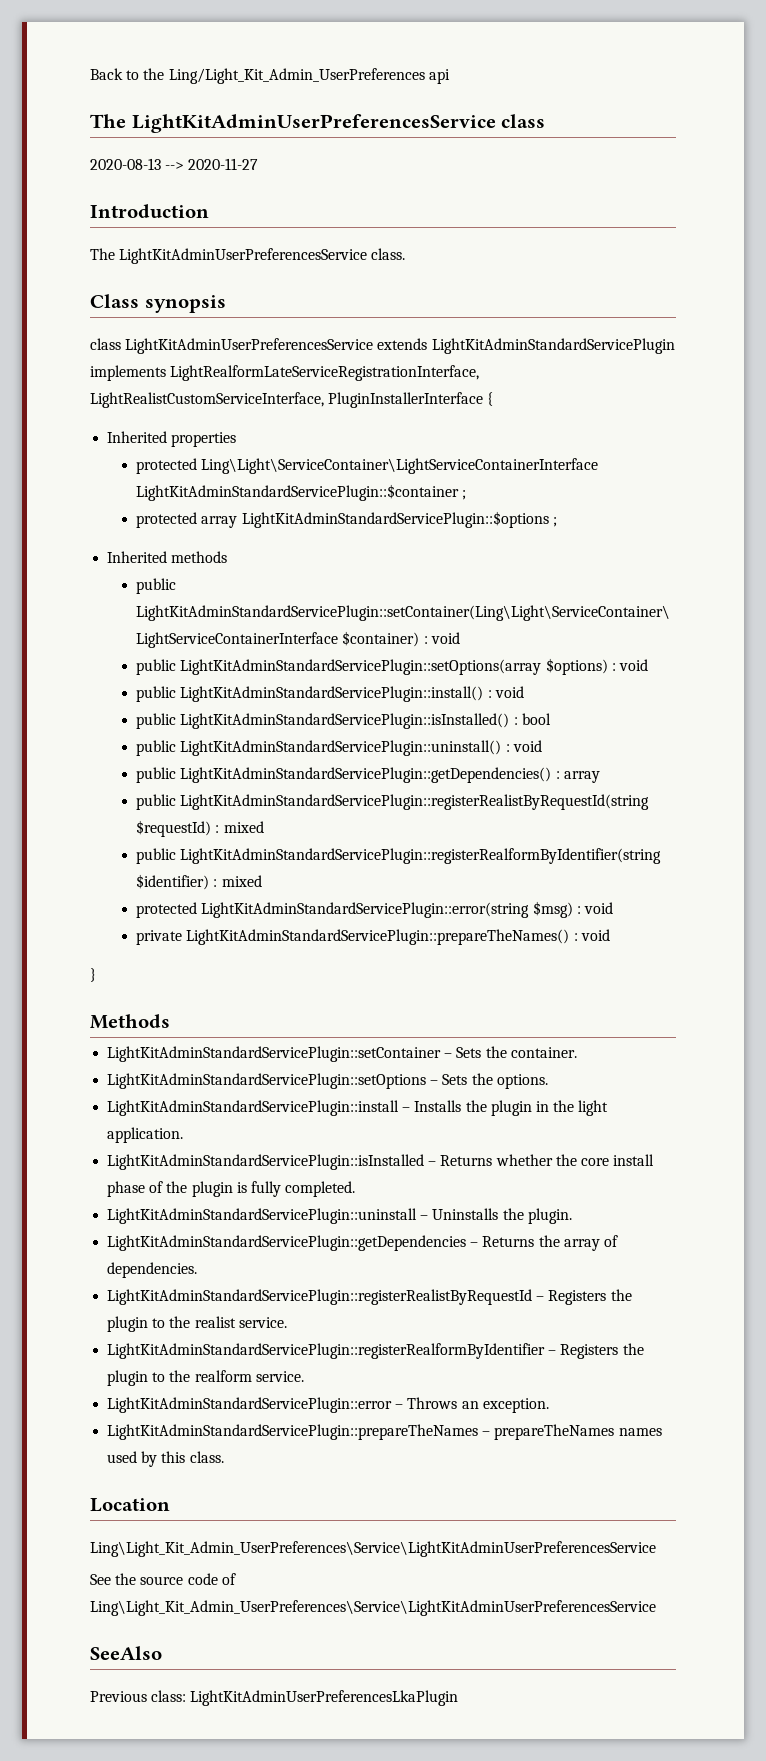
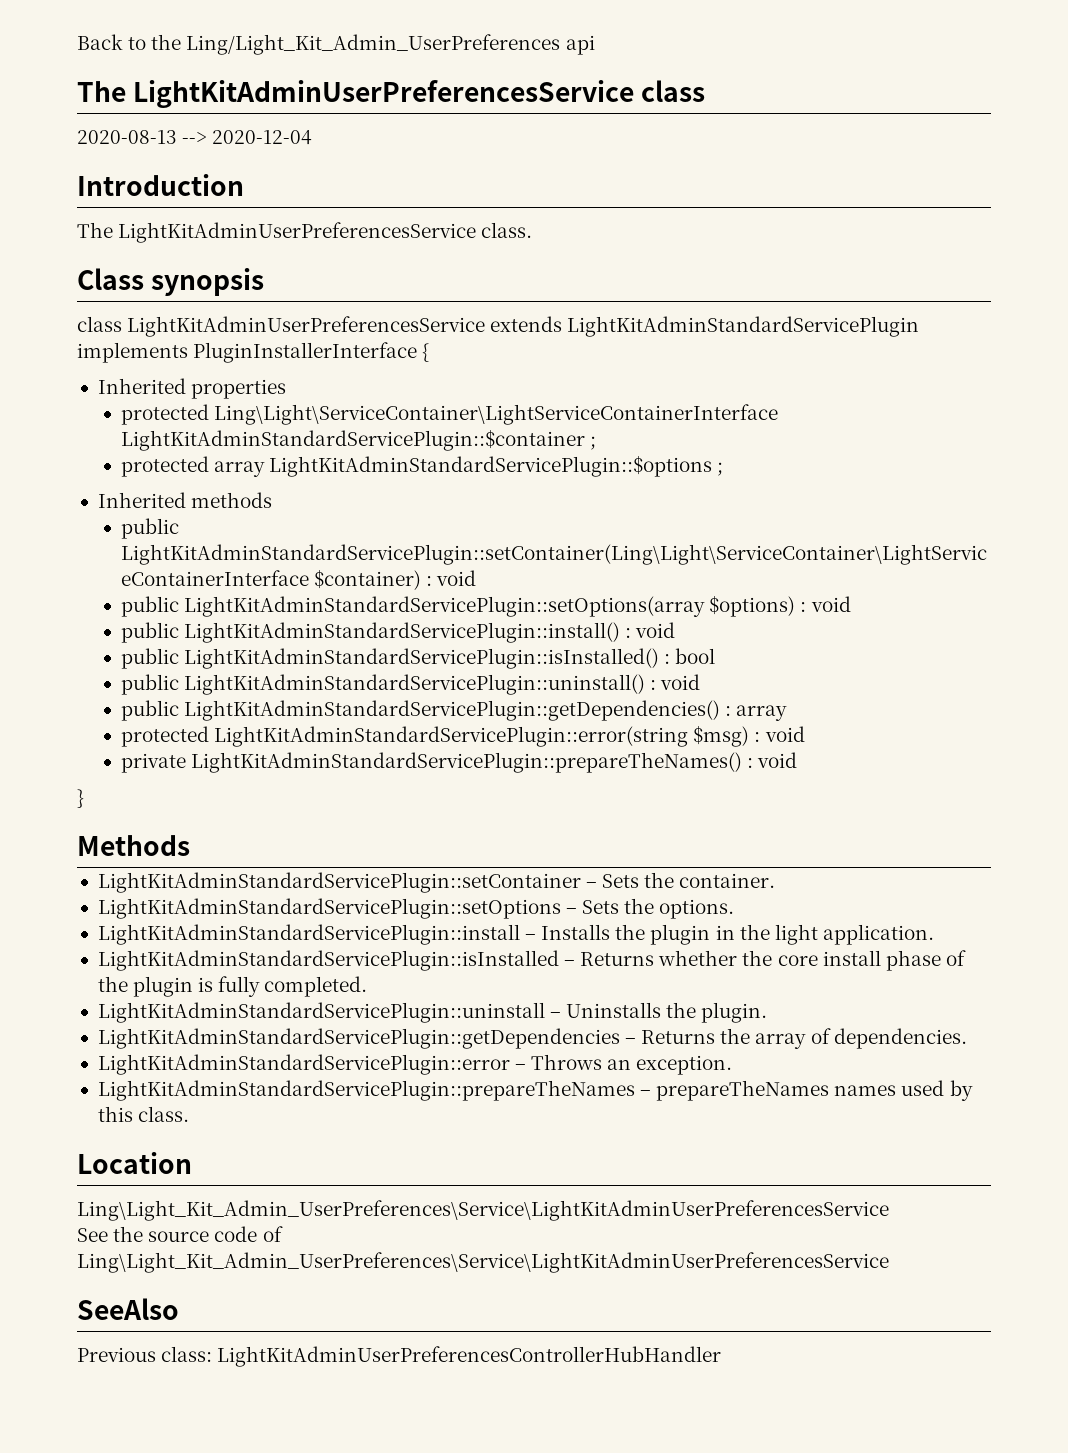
- 2020-08-13 --> 2020-11-27
+ 2020-08-13 --> 2020-12-04
- class LightKitAdminUserPreferencesService extends LightKitAdminStandardServicePlugin implements LightRealformLateServiceRegistrationInterface, LightRealistCustomServiceInterface, PluginInstallerInterface {
+ class LightKitAdminUserPreferencesService extends LightKitAdminStandardServicePlugin implements PluginInstallerInterface {
- public LightKitAdminStandardServicePlugin::registerRealistByRequestId(string $requestId) : mixed
- public LightKitAdminStandardServicePlugin::registerRealformByIdentifier(string $identifier) : mixed
- LightKitAdminStandardServicePlugin::registerRealistByRequestId – Registers the plugin to the realist service.
- LightKitAdminStandardServicePlugin::registerRealformByIdentifier – Registers the plugin to the realform service.
- Previous class: LightKitAdminUserPreferencesLkaPlugin
+ Previous class: LightKitAdminUserPreferencesControllerHubHandler

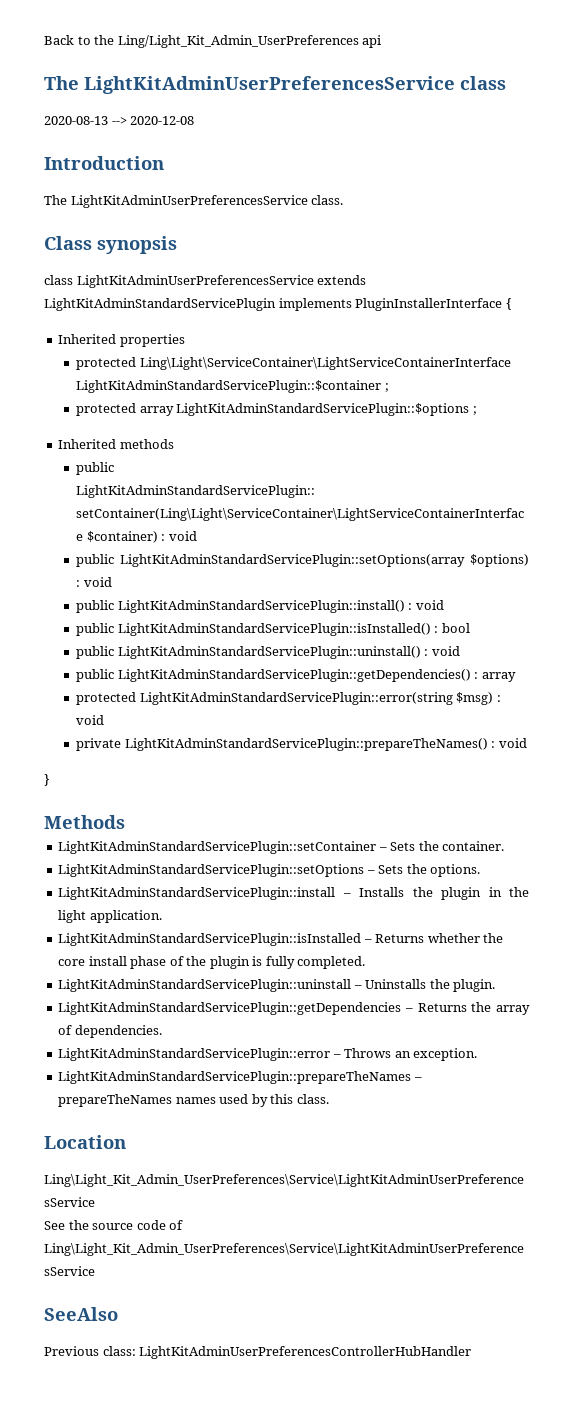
- 2020-08-13 --> 2020-12-04
+ 2020-08-13 --> 2020-12-08

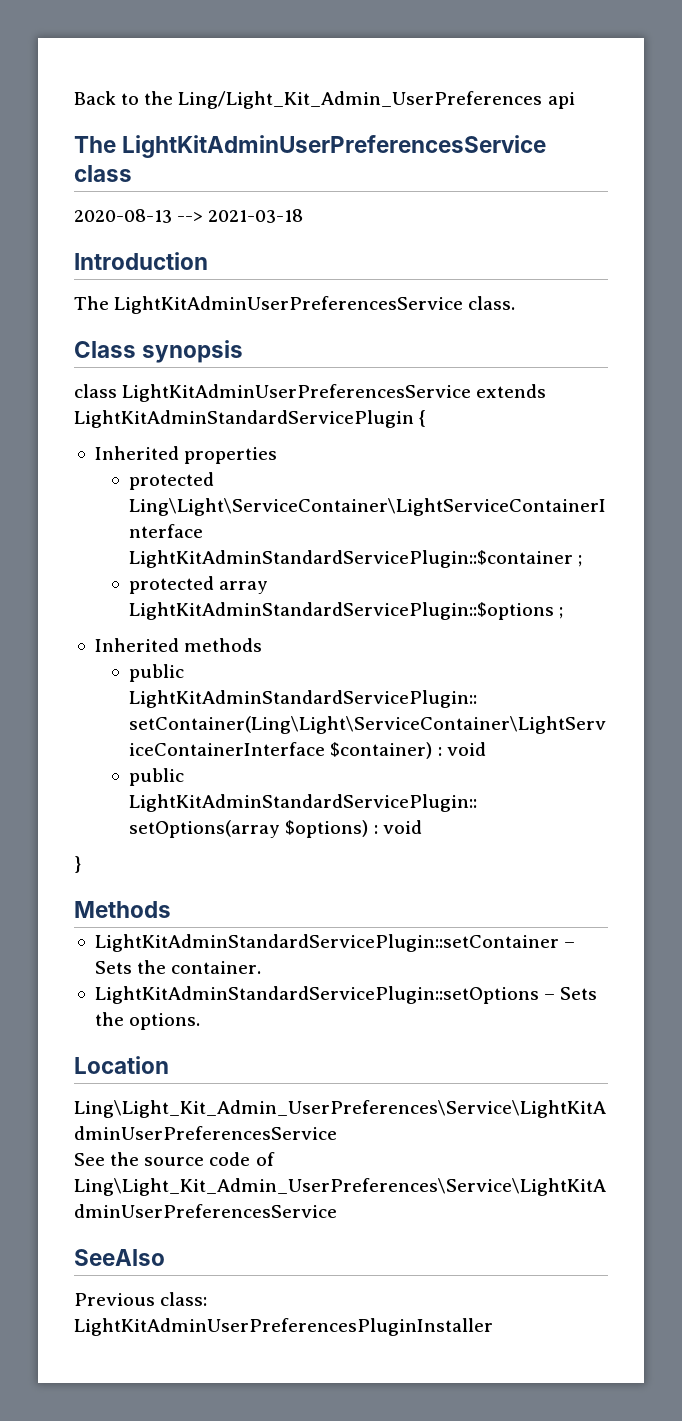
- 2020-08-13 --> 2020-12-08
+ 2020-08-13 --> 2021-03-18
- class LightKitAdminUserPreferencesService extends LightKitAdminStandardServicePlugin implements PluginInstallerInterface {
+ class LightKitAdminUserPreferencesService extends LightKitAdminStandardServicePlugin {
- public LightKitAdminStandardServicePlugin::install() : void
- public LightKitAdminStandardServicePlugin::isInstalled() : bool
- public LightKitAdminStandardServicePlugin::uninstall() : void
- public LightKitAdminStandardServicePlugin::getDependencies() : array
- protected LightKitAdminStandardServicePlugin::error(string $msg) : void
- private LightKitAdminStandardServicePlugin::prepareTheNames() : void
- LightKitAdminStandardServicePlugin::install – Installs the plugin in the light application.
- LightKitAdminStandardServicePlugin::isInstalled – Returns whether the core install phase of the plugin is fully completed.
- LightKitAdminStandardServicePlugin::uninstall – Uninstalls the plugin.
- LightKitAdminStandardServicePlugin::getDependencies – Returns the array of dependencies.
- LightKitAdminStandardServicePlugin::error – Throws an exception.
- LightKitAdminStandardServicePlugin::prepareTheNames – prepareTheNames names used by this class.
- Previous class: LightKitAdminUserPreferencesControllerHubHandler
+ Previous class: LightKitAdminUserPreferencesPluginInstaller

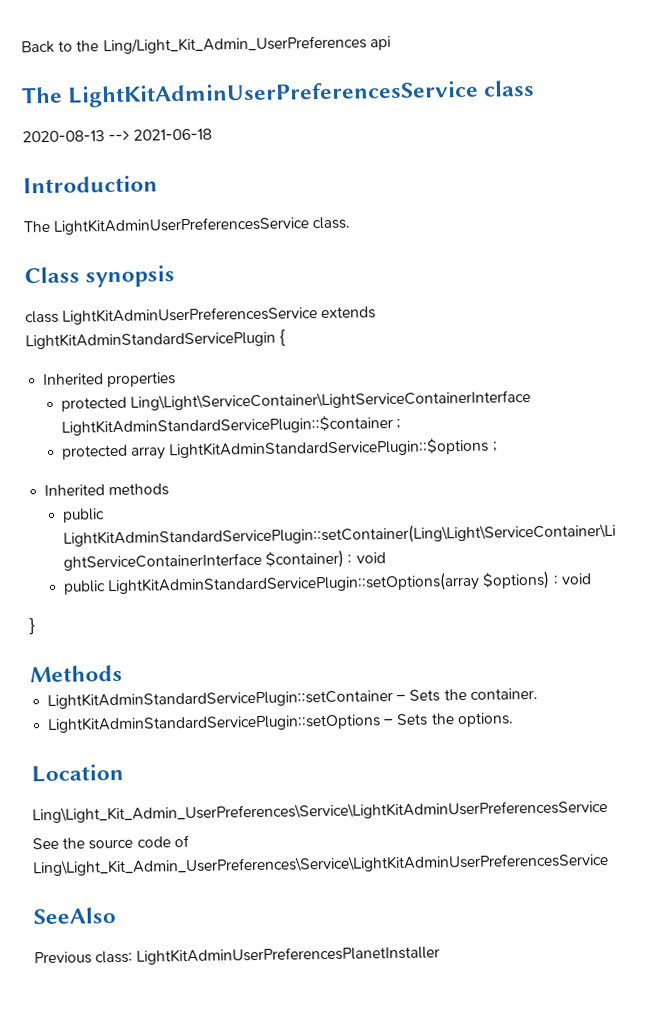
- 2020-08-13 --> 2021-03-18
+ 2020-08-13 --> 2021-06-18
- Previous class: LightKitAdminUserPreferencesPluginInstaller
+ Previous class: LightKitAdminUserPreferencesPlanetInstaller

